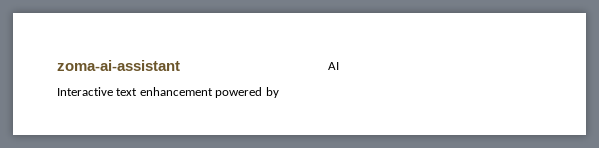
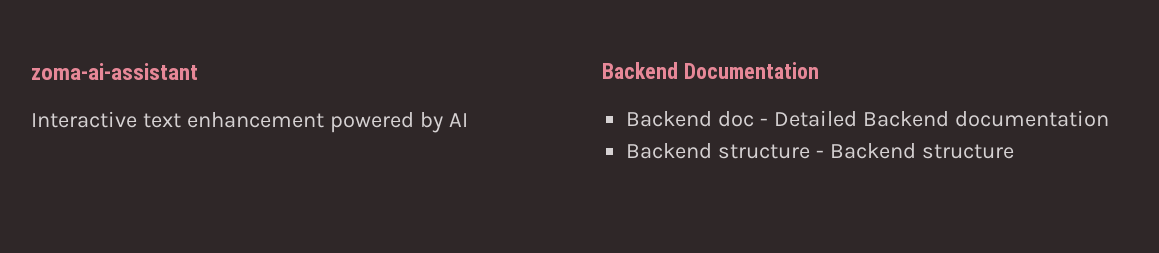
+ Backend Documentation
+ Backend doc - Detailed Backend documentation
+ Backend structure - Backend structure

